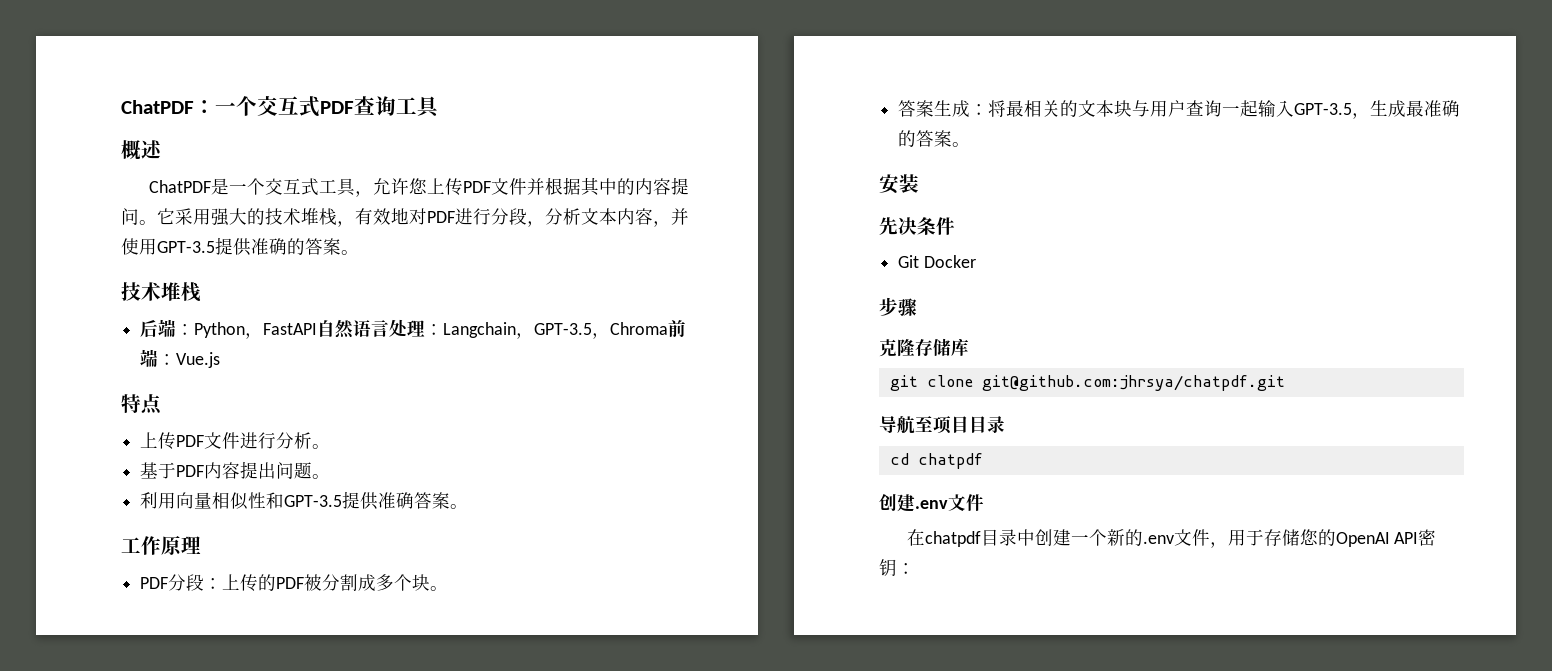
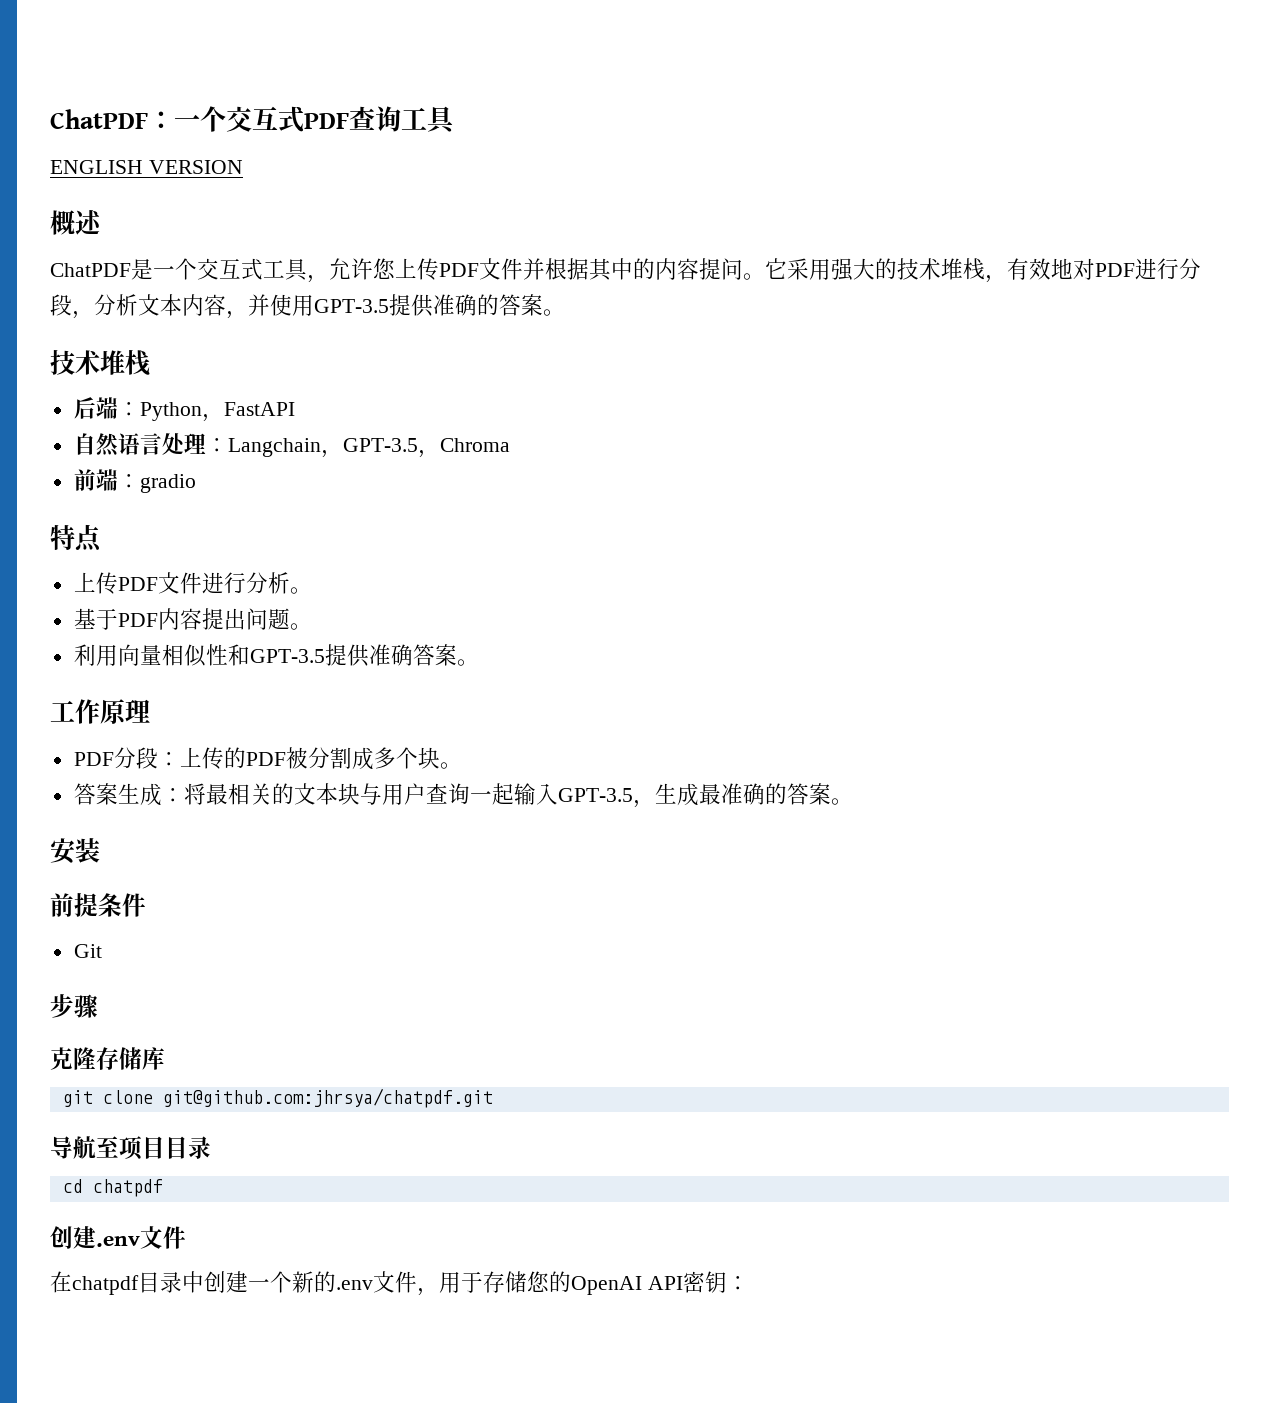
+ ENGLISH VERSION
- 后端：Python，FastAPI自然语言处理：Langchain，GPT-3.5，Chroma前端：Vue.js
+ 后端：Python，FastAPI
+ 自然语言处理：Langchain，GPT-3.5，Chroma
+ 前端：gradio
- 先决条件
+ 前提条件
- Git Docker
+ Git

